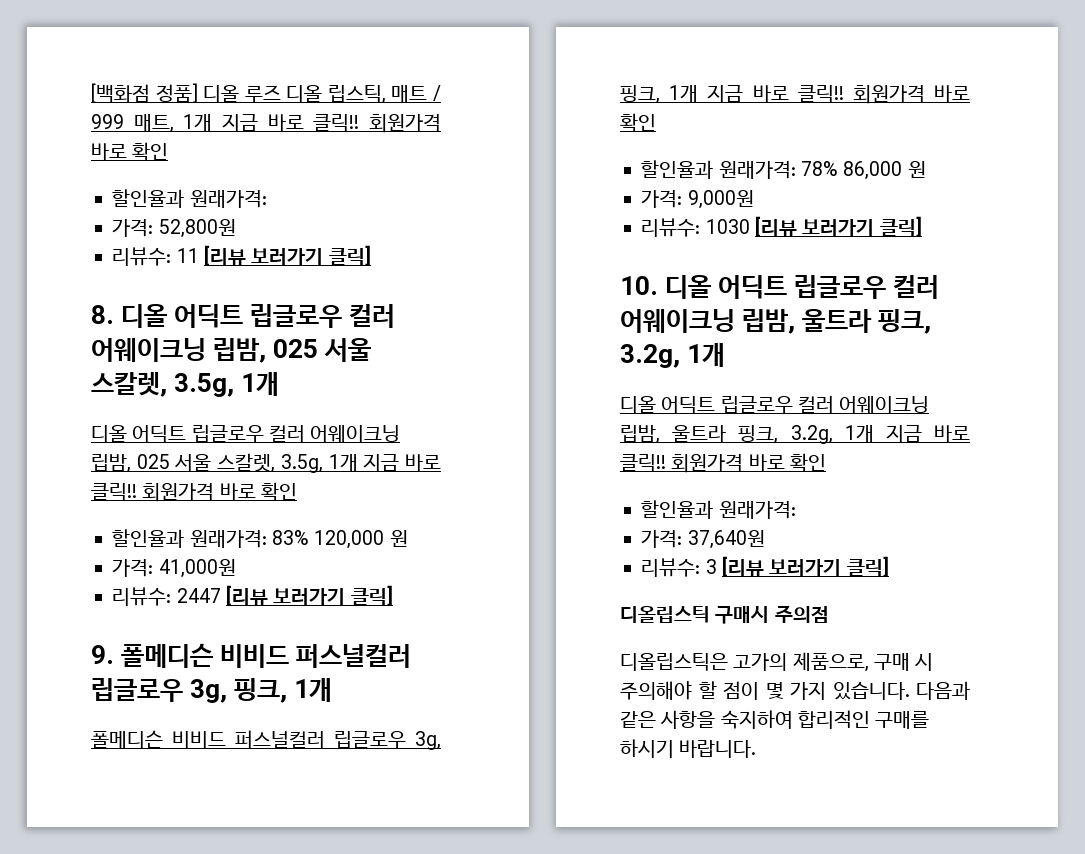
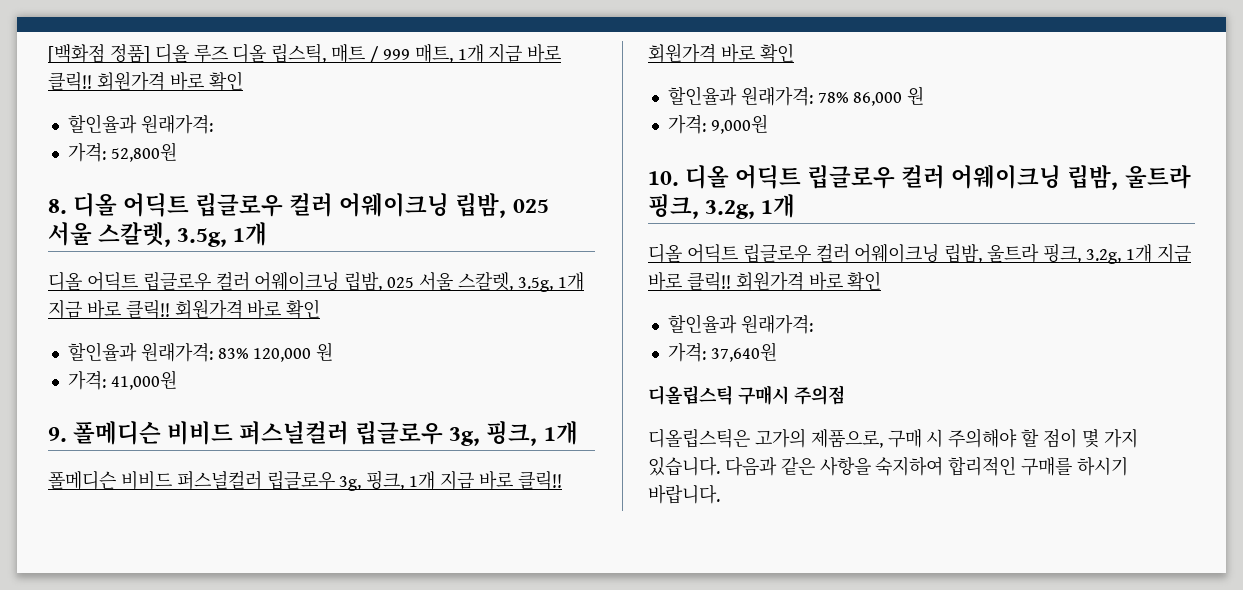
- 리뷰수: 11 [리뷰 보러가기 클릭]
- 리뷰수: 2447 [리뷰 보러가기 클릭]
- 리뷰수: 1030 [리뷰 보러가기 클릭]
- 리뷰수: 3 [리뷰 보러가기 클릭]

